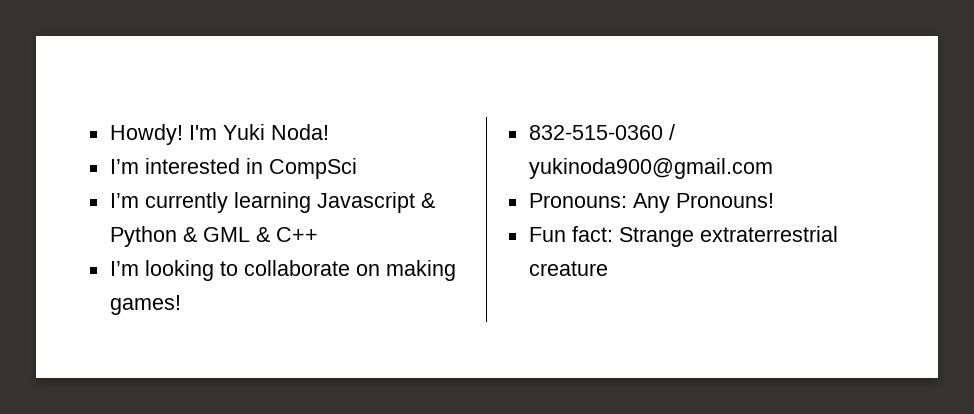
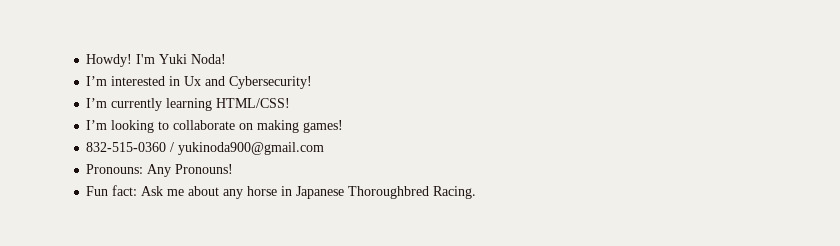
- I’m interested in CompSci
+ I’m interested in Ux and Cybersecurity!
- I’m currently learning Javascript & Python & GML & C++
+ I’m currently learning HTML/CSS!
- Fun fact: Strange extraterrestrial creature
+ Fun fact: Ask me about any horse in Japanese Thoroughbred Racing.

